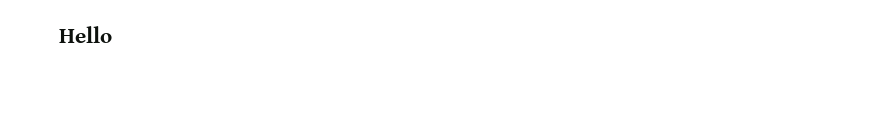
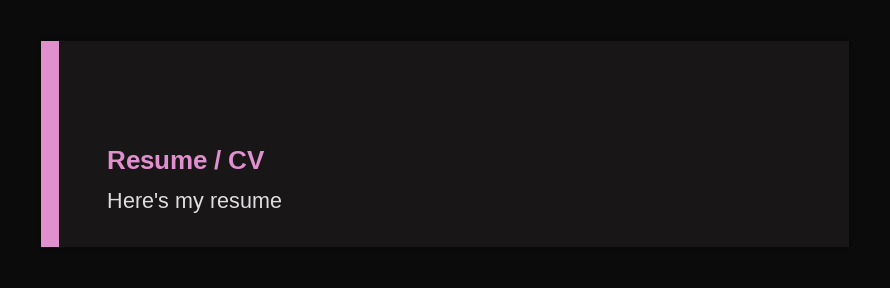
- Hello
+ Resume / CV
+ Here's my resume

